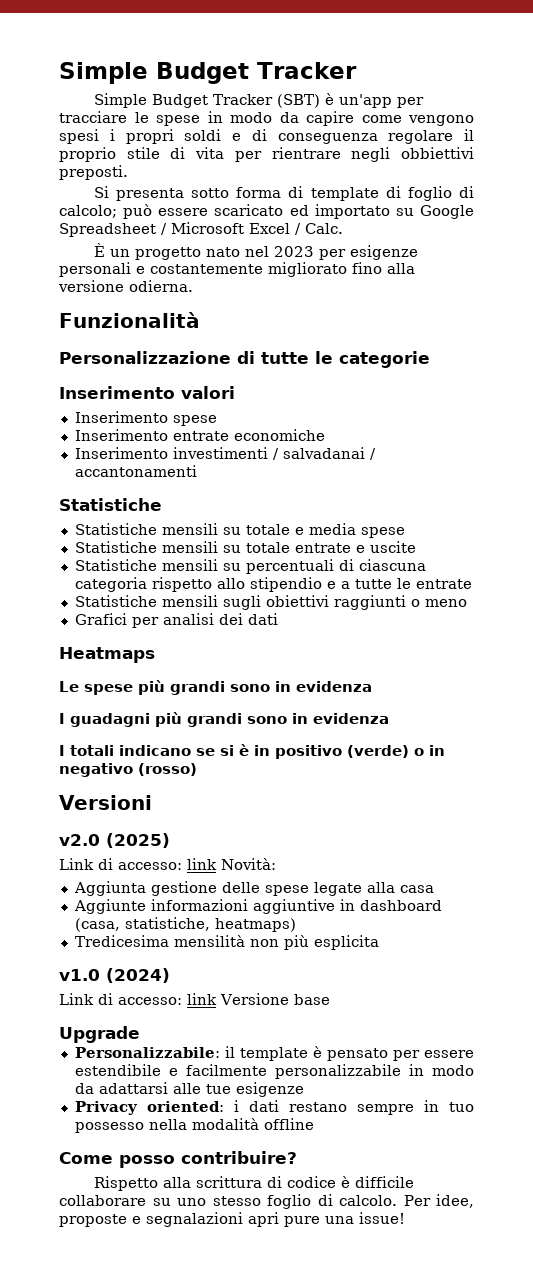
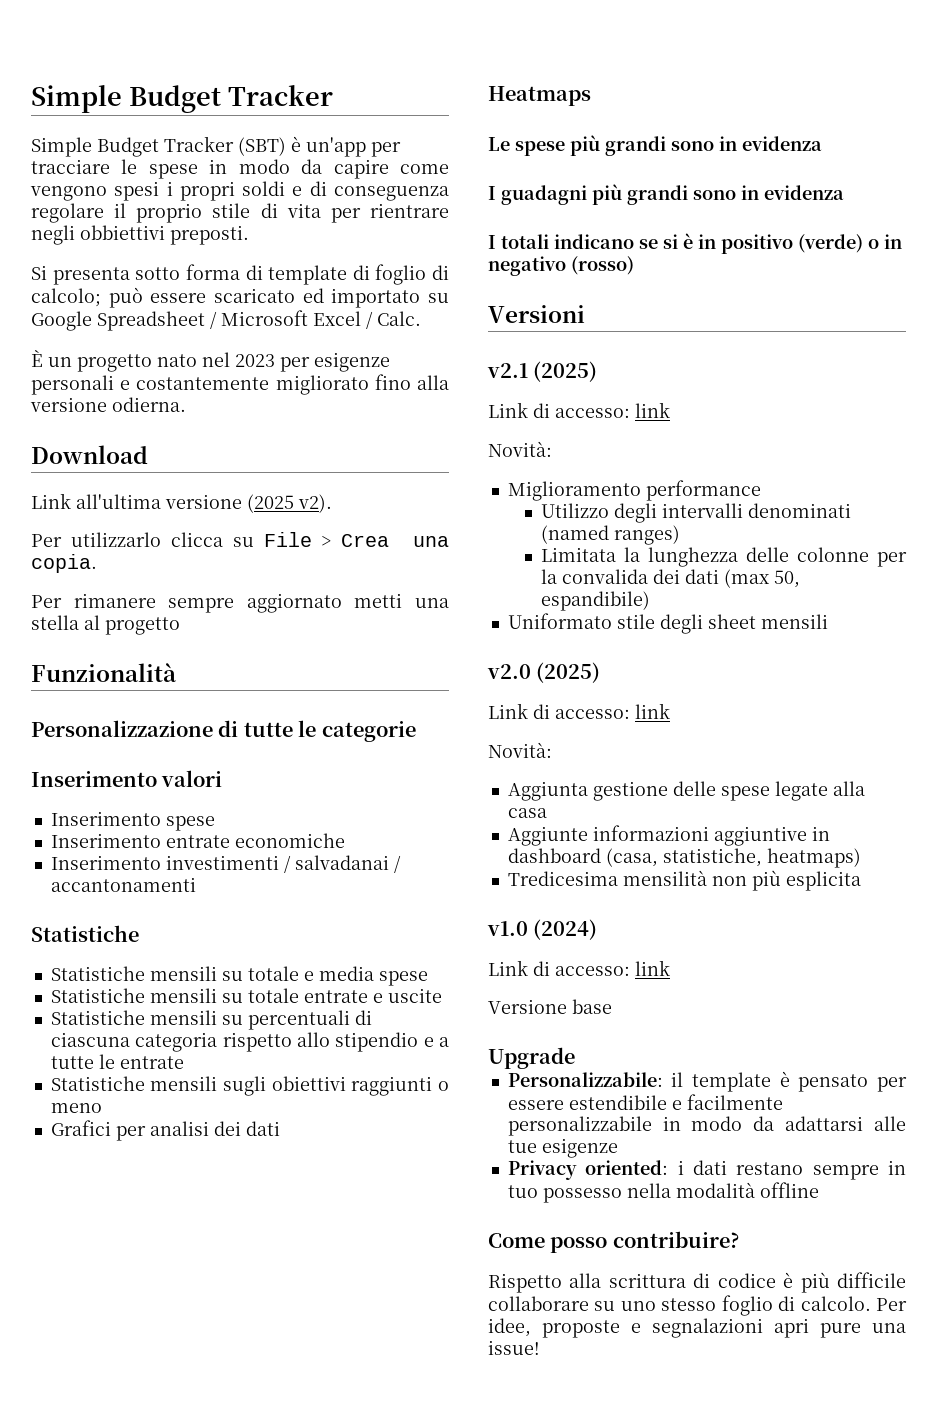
+ Download
+ Link all'ultima versione (2025 v2).
+ Per utilizzarlo clicca su File > Crea una copia.
+ Per rimanere sempre aggiornato metti una stella al progetto
+ v2.1 (2025)
+ Link di accesso: link
+ Novità:
+ Miglioramento performance
+ Utilizzo degli intervalli denominati (named ranges)
+ Limitata la lunghezza delle colonne per la convalida dei dati (max 50, espandibile)
+ Uniformato stile degli sheet mensili
  v2.0 (2025)
- Link di accesso: link Novità:
+ Link di accesso: link
+ Novità:
  v1.0 (2024)
- Link di accesso: link Versione base
+ Link di accesso: link
+ Versione base
- Rispetto alla scrittura di codice è difficile collaborare su uno stesso foglio di calcolo.
+ Rispetto alla scrittura di codice è più difficile collaborare su uno stesso foglio di calcolo.

